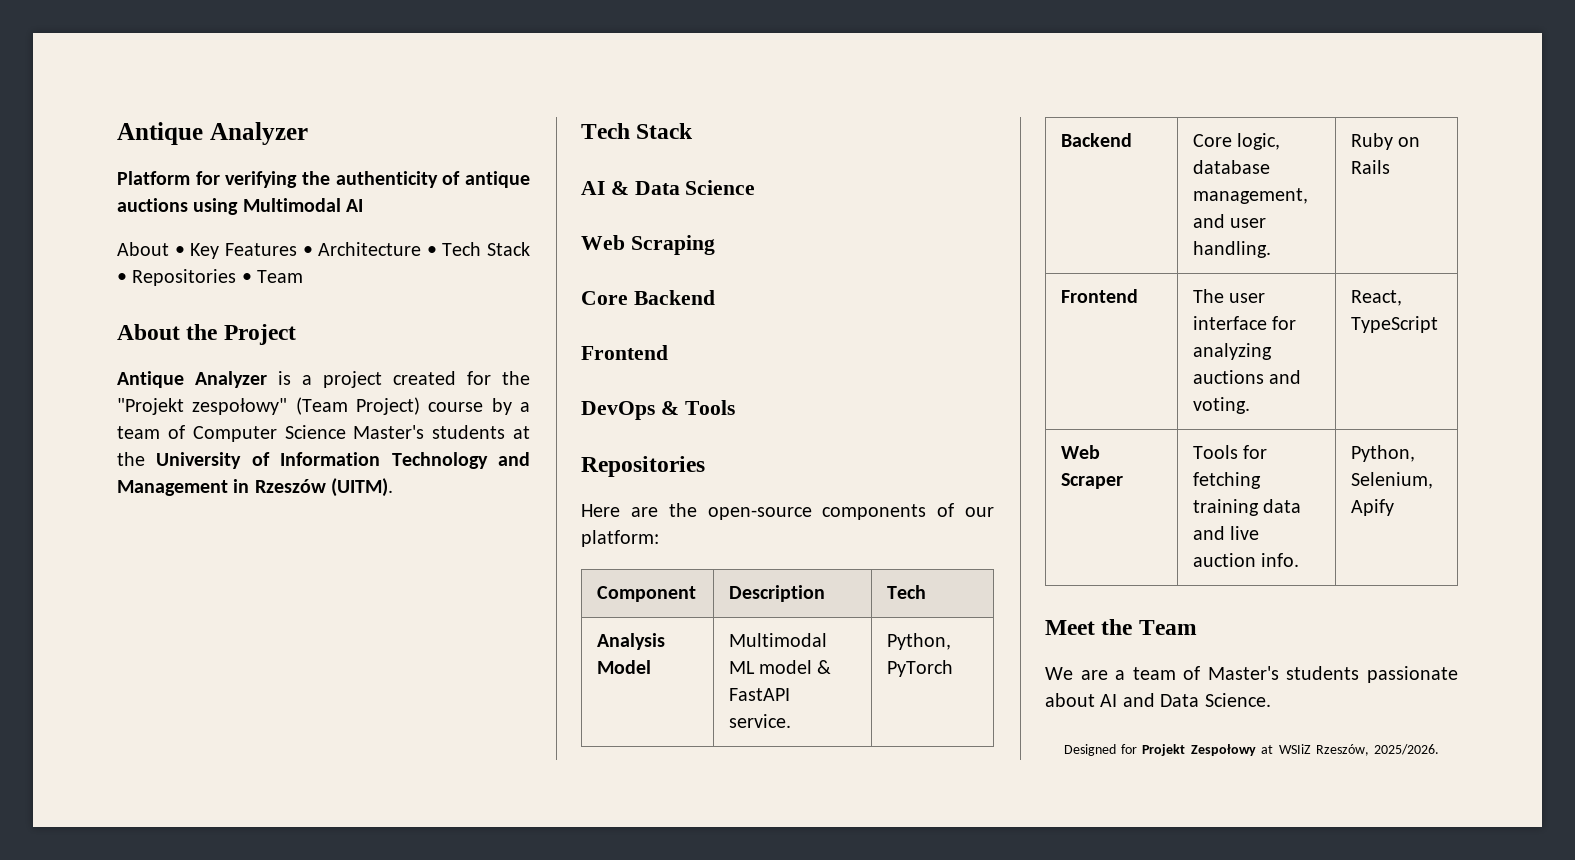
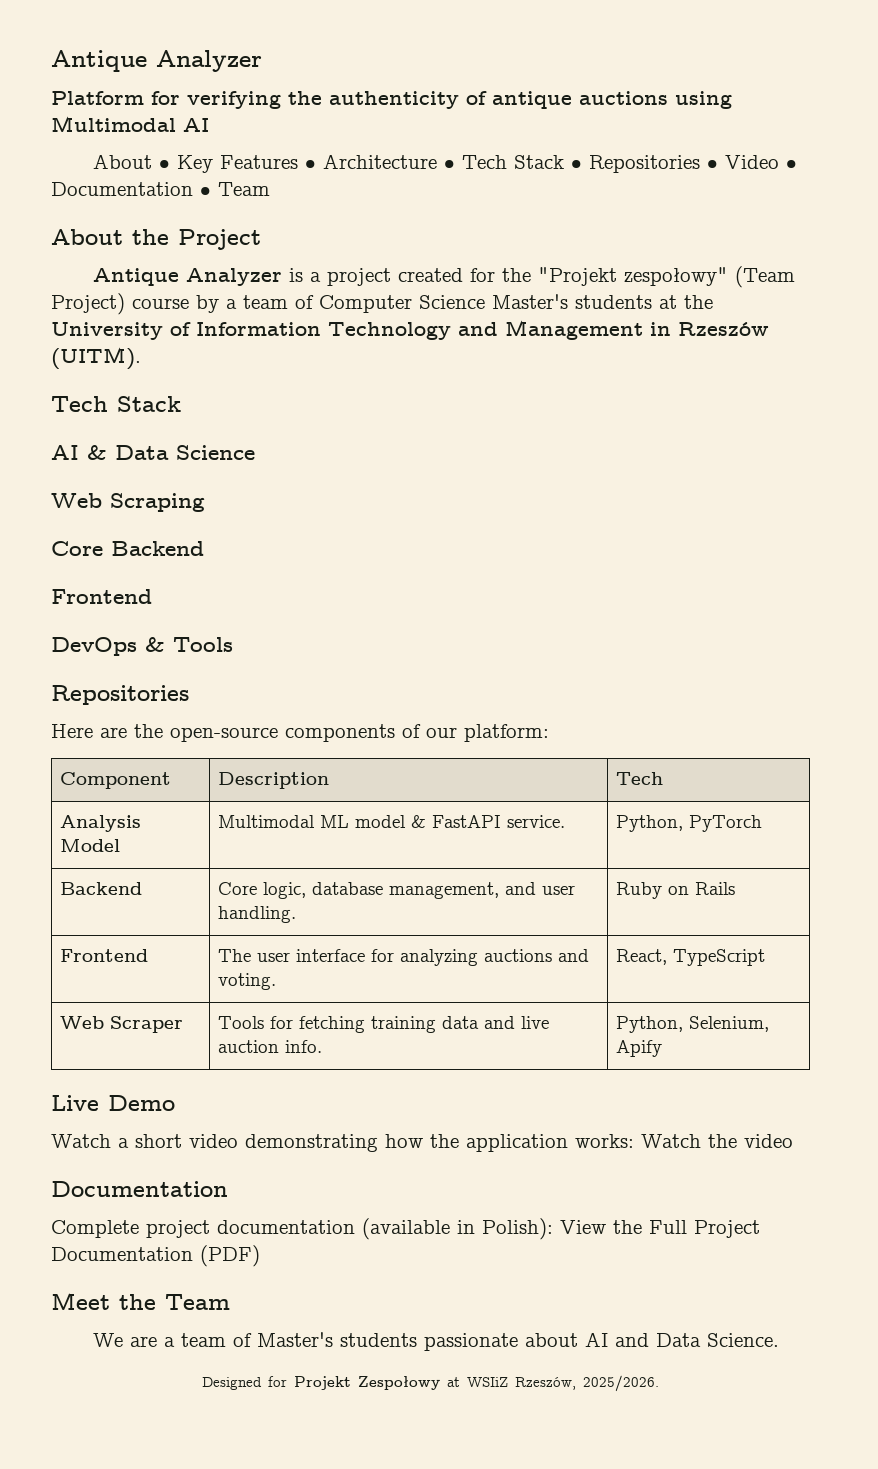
- About • Key Features • Architecture • Tech Stack • Repositories • Team
+ About • Key Features • Architecture • Tech Stack • Repositories • Video • Documentation • Team
+ Live Demo
+ Watch a short video demonstrating how the application works: Watch the video
+ Documentation
+ Complete project documentation (available in Polish): View the Full Project Documentation (PDF)

